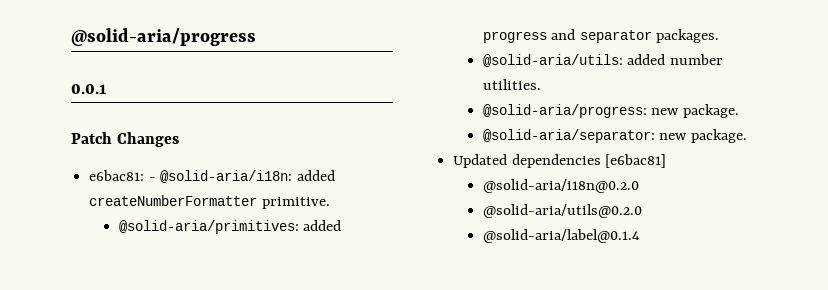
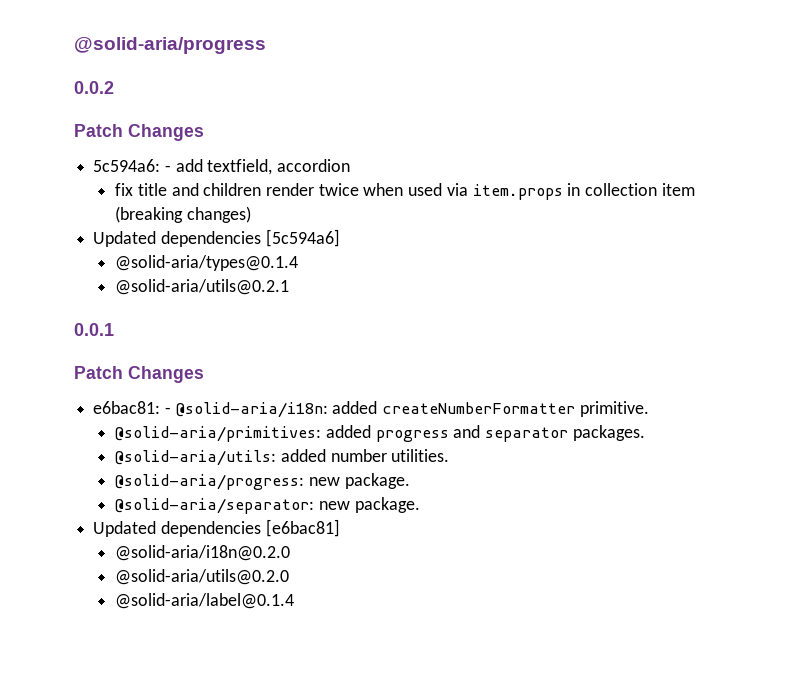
+ 0.0.2
+ Patch Changes
+ 5c594a6: - add textfield, accordion
+ fix title and children render twice when used via item.props in collection item (breaking changes)
+ Updated dependencies [5c594a6]
+ @solid-aria/types@0.1.4
+ @solid-aria/utils@0.2.1

